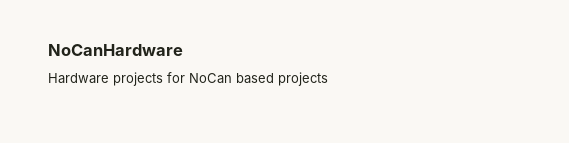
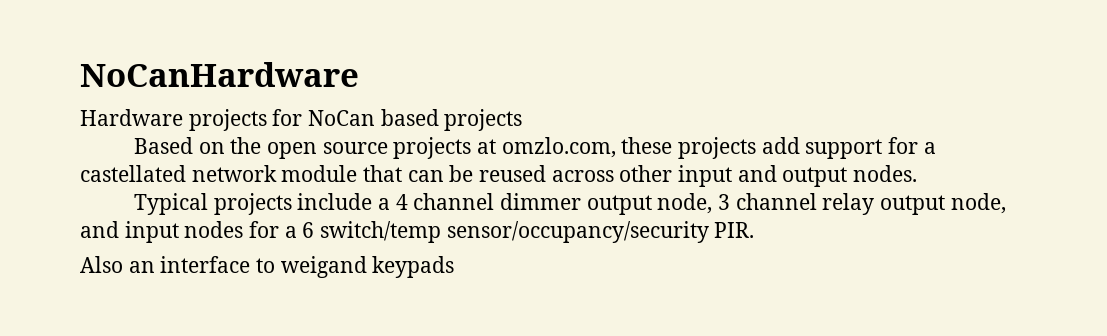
+ Based on the open source projects at omzlo.com, these projects add support for a castellated network module that can be reused across other input and output nodes.
+ Typical projects include a 4 channel dimmer output node, 3 channel relay output node, and input nodes for a 6 switch/temp sensor/occupancy/security PIR.
+ Also an interface to weigand keypads

